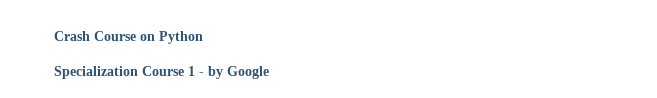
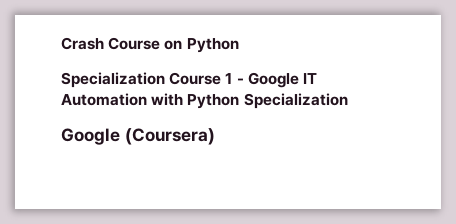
- Specialization Course 1 - by Google
+ Specialization Course 1 - Google IT Automation with Python Specialization
+ Google (Coursera)

